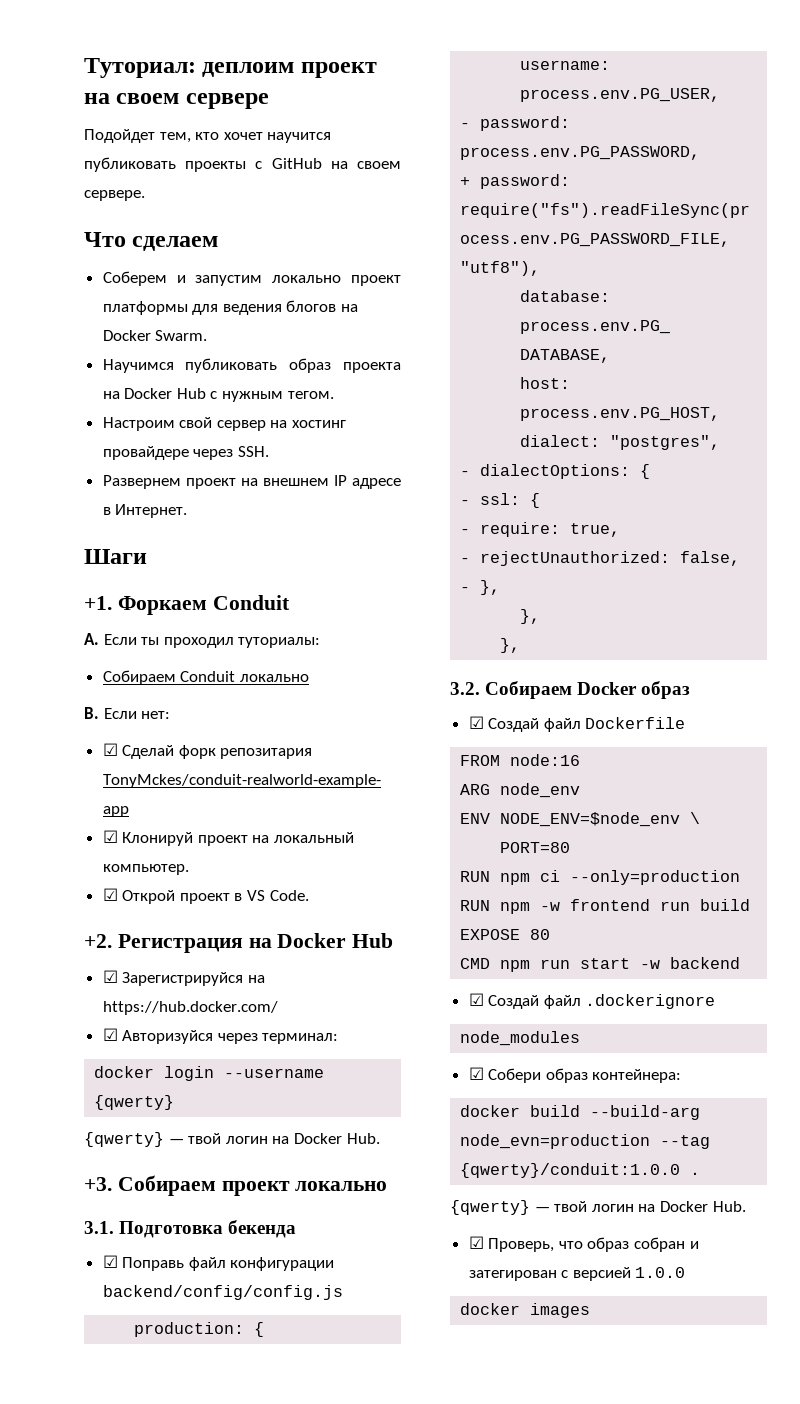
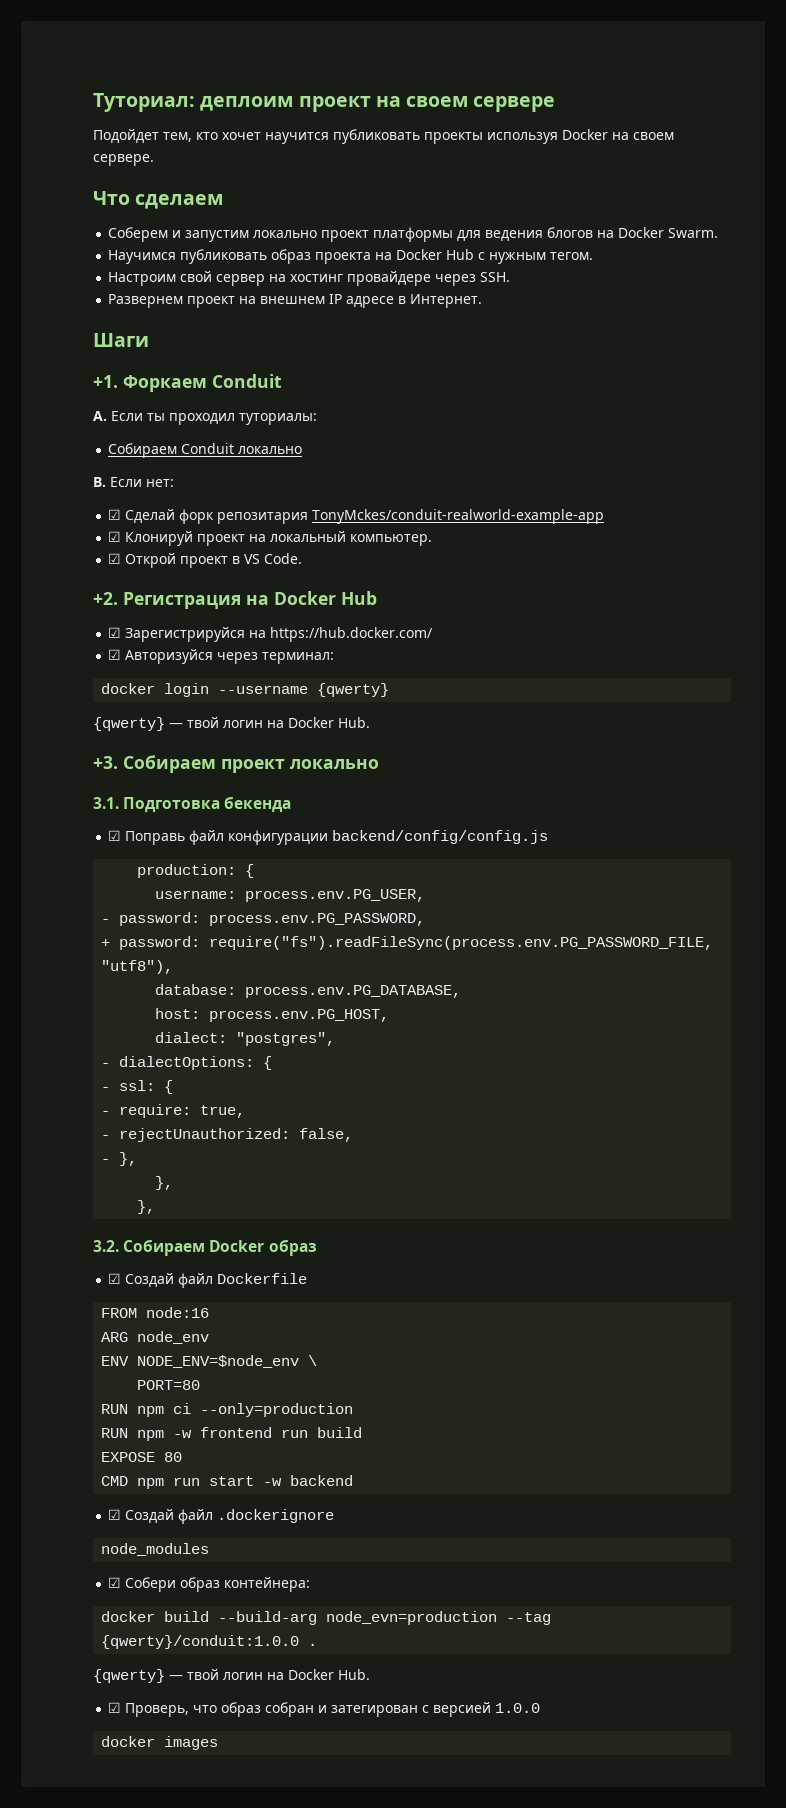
- Подойдет тем, кто хочет научится публиковать проекты с GitHub на своем сервере.
+ Подойдет тем, кто хочет научится публиковать проекты используя Docker на своем сервере.

